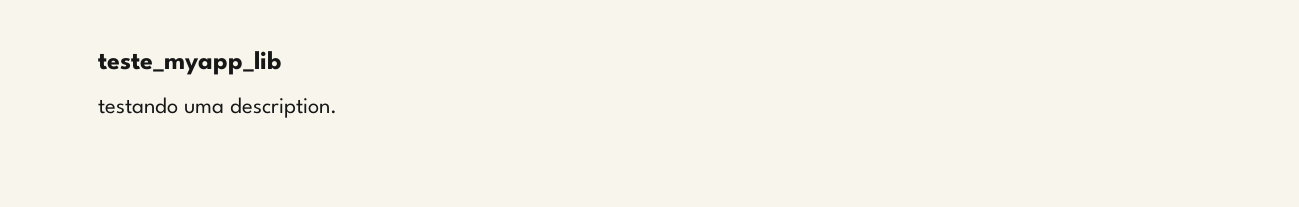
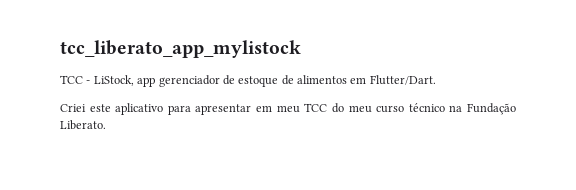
- teste_myapp_lib
- testando uma description.
+ tcc_liberato_app_mylistock
+ TCC - LiStock, app gerenciador de estoque de alimentos em Flutter/Dart.
+ Criei este aplicativo para apresentar em meu TCC do meu curso técnico na Fundação Liberato.

